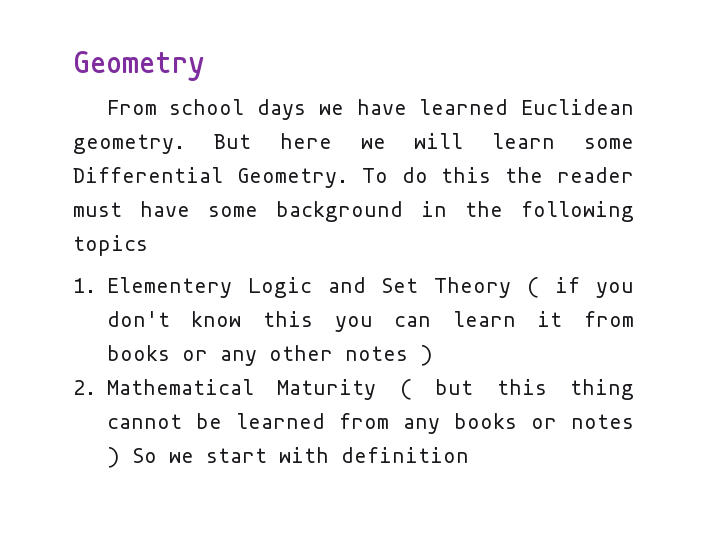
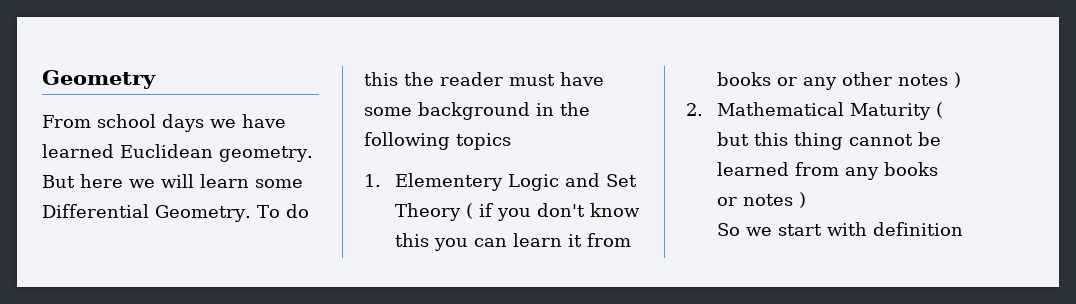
- 2. Mathematical Maturity ( but this thing cannot be learned from any books or notes ) So we start with definition
+ 2. Mathematical Maturity ( but this thing cannot be learned from any books or notes )
+ So we start with definition

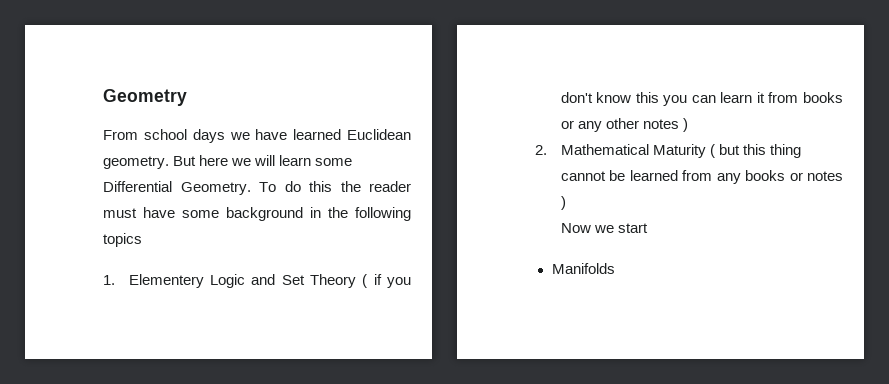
- So we start with definition
+ Now we start
+ Manifolds

